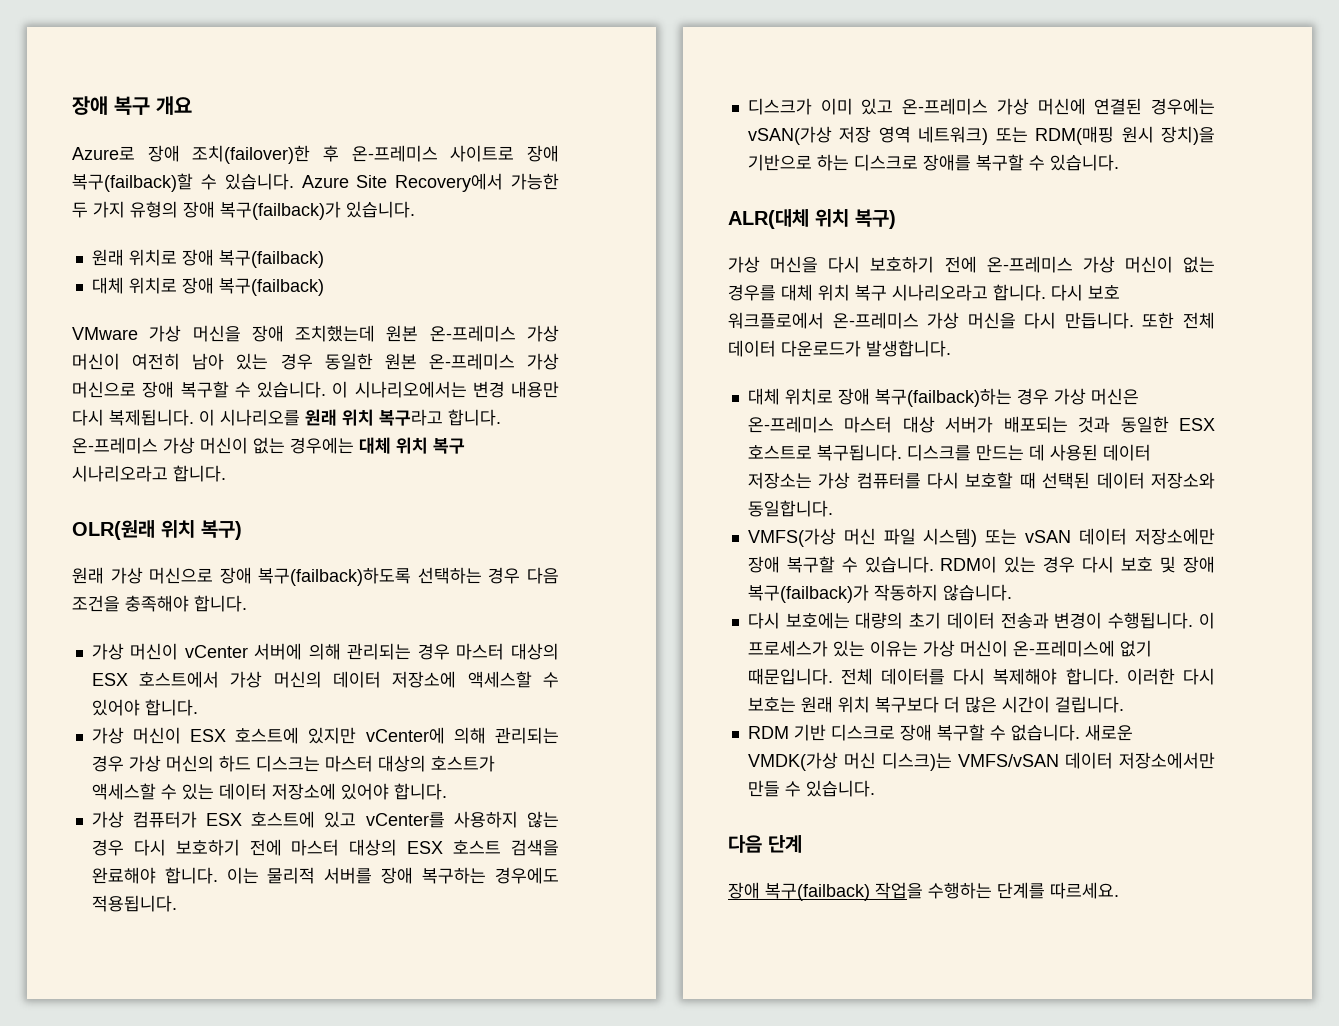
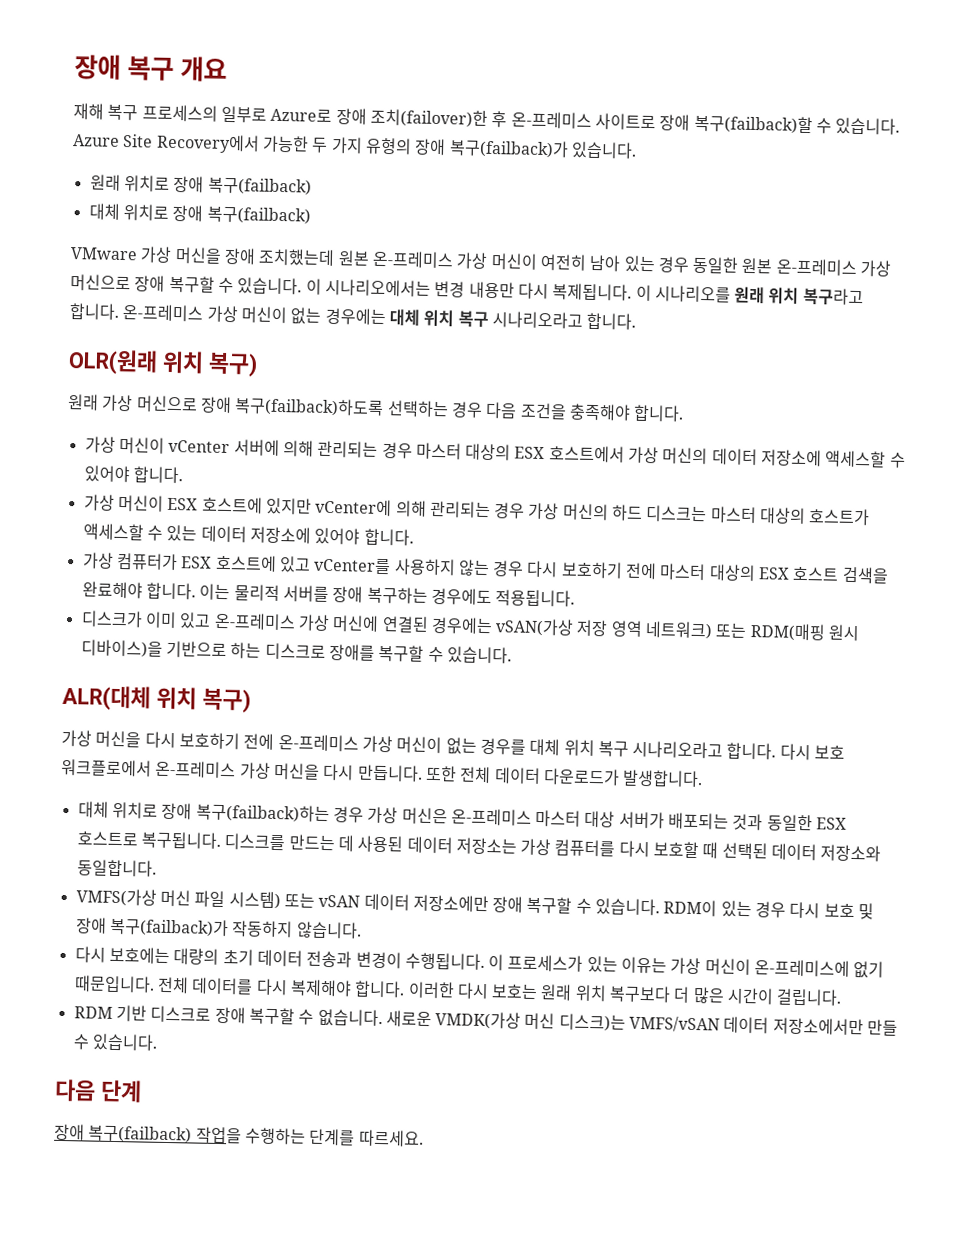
- Azure로 장애 조치(failover)한 후 온-프레미스 사이트로 장애 복구(failback)할 수 있습니다.
+ 재해 복구 프로세스의 일부로 Azure로 장애 조치(failover)한 후 온-프레미스 사이트로 장애 복구(failback)할 수 있습니다.
- 디스크가 이미 있고 온-프레미스 가상 머신에 연결된 경우에는 vSAN(가상 저장 영역 네트워크) 또는 RDM(매핑 원시 장치)을 기반으로 하는 디스크로 장애를 복구할 수 있습니다.
+ 디스크가 이미 있고 온-프레미스 가상 머신에 연결된 경우에는 vSAN(가상 저장 영역 네트워크) 또는 RDM(매핑 원시 디바이스)을 기반으로 하는 디스크로 장애를 복구할 수 있습니다.

